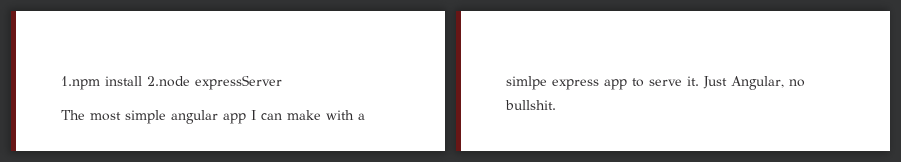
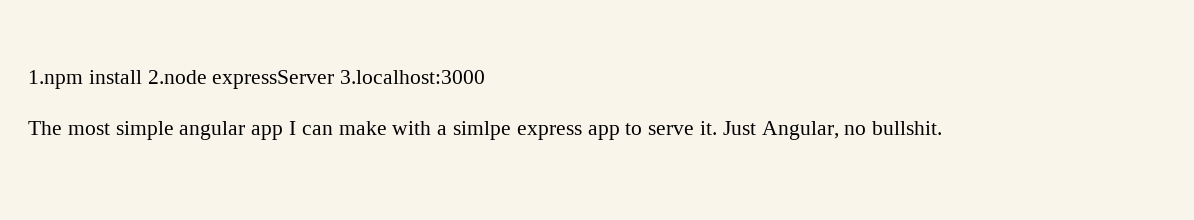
- 1.npm install 2.node expressServer
+ 1.npm install 2.node expressServer 3.localhost:3000

